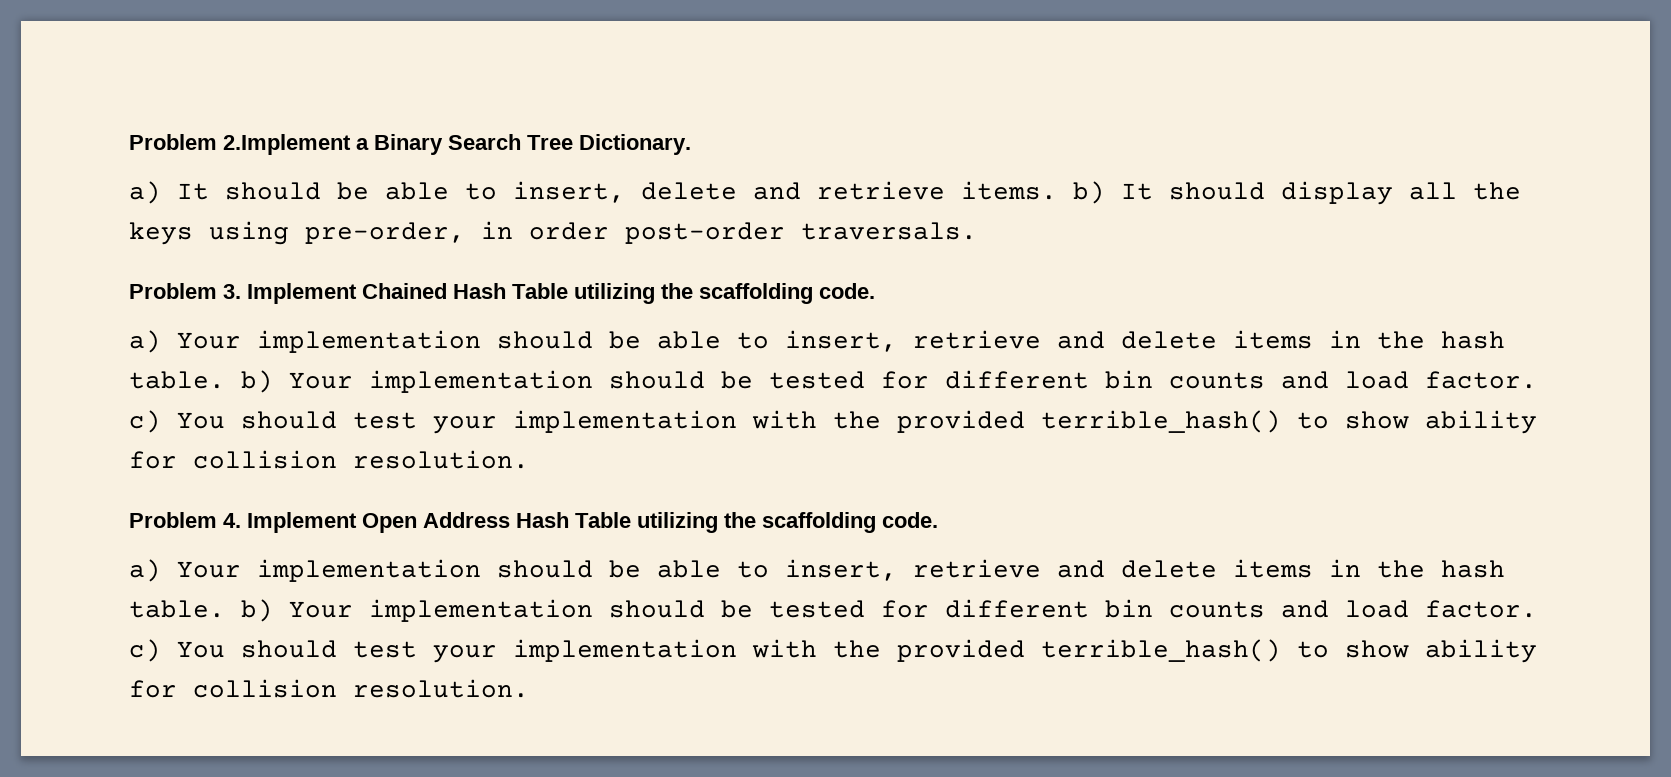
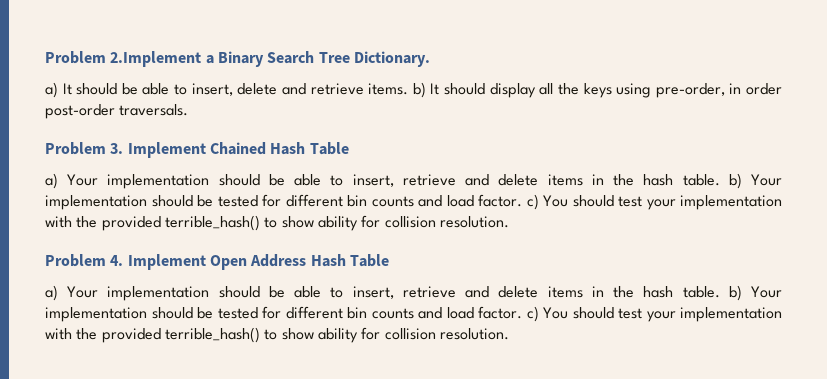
- Problem 3. Implement Chained Hash Table utilizing the scaffolding code.
+ Problem 3. Implement Chained Hash Table
- Problem 4. Implement Open Address Hash Table utilizing the scaffolding code.
+ Problem 4. Implement Open Address Hash Table

